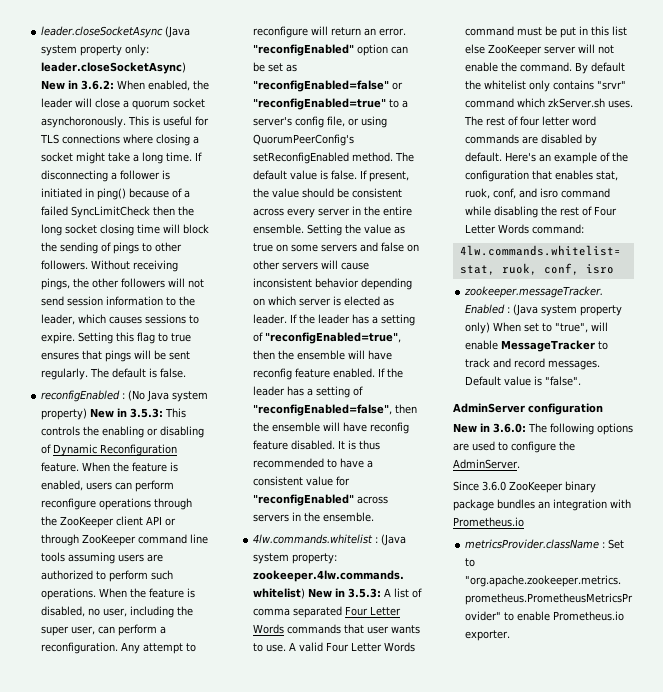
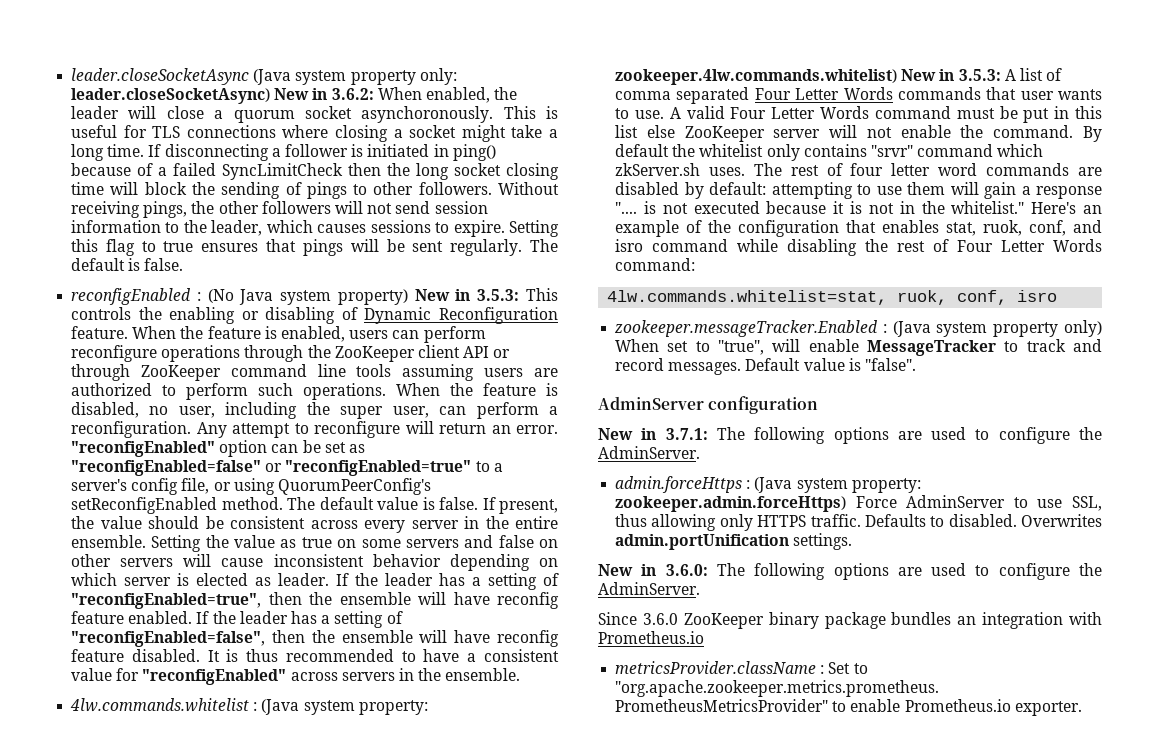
- The rest of four letter word commands are disabled by default.
+ The rest of four letter word commands are disabled by default: attempting to use them will gain a response ".... is not executed because it is not in the whitelist."
+ New in 3.7.1: The following options are used to configure the AdminServer.
+ admin.forceHttps : (Java system property: zookeeper.admin.forceHttps) Force AdminServer to use SSL, thus allowing only HTTPS traffic. Defaults to disabled. Overwrites admin.portUnification settings.

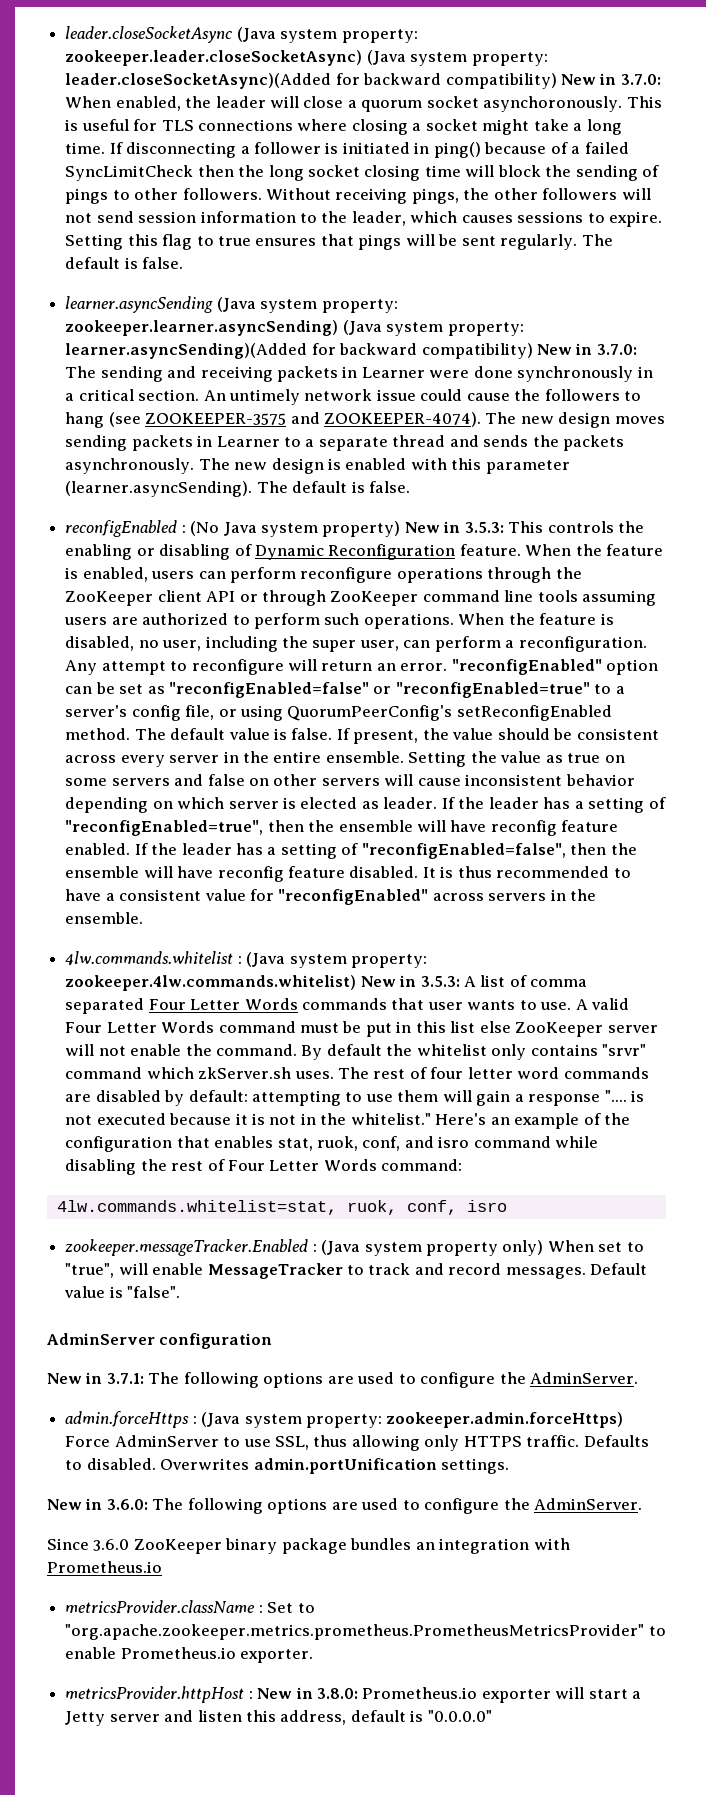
- leader.closeSocketAsync (Java system property only: leader.closeSocketAsync) New in 3.6.2: When enabled, the leader will close a quorum socket asynchoronously.
+ leader.closeSocketAsync (Java system property: zookeeper.leader.closeSocketAsync) (Java system property: leader.closeSocketAsync)(Added for backward compatibility) New in 3.7.0: When enabled, the leader will close a quorum socket asynchoronously.
+ learner.asyncSending (Java system property: zookeeper.learner.asyncSending) (Java system property: learner.asyncSending)(Added for backward compatibility) New in 3.7.0: The sending and receiving packets in Learner were done synchronously in a critical section. An untimely network issue could cause the followers to hang (see ZOOKEEPER-3575 and ZOOKEEPER-4074). The new design moves sending packets in Learner to a separate thread and sends the packets asynchronously. The new design is enabled with this parameter (learner.asyncSending). The default is false.
+ metricsProvider.httpHost : New in 3.8.0: Prometheus.io exporter will start a Jetty server and listen this address, default is "0.0.0.0"

